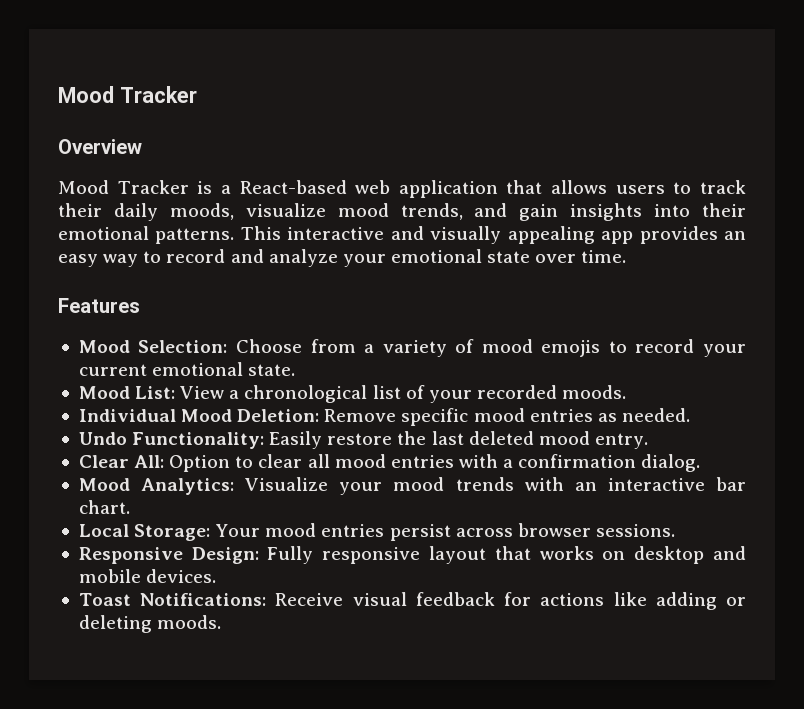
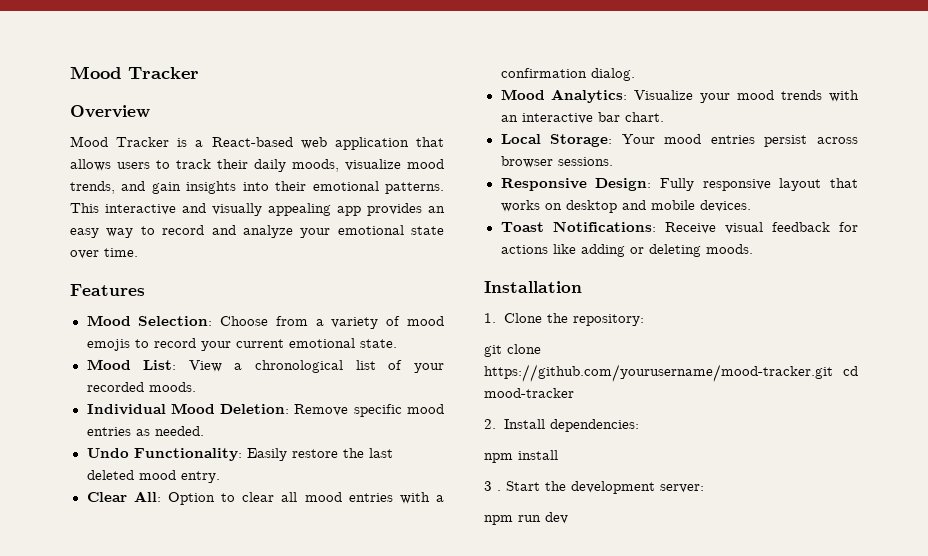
+ Installation
+ 1. Clone the repository:
+ git clone https://github.com/yourusername/mood-tracker.git cd mood-tracker
+ 2. Install dependencies:
+ npm install
+ 3 . Start the development server:
+ npm run dev

